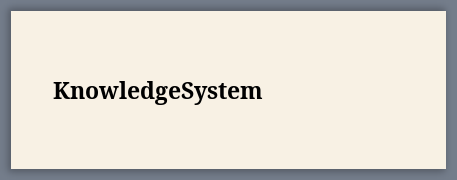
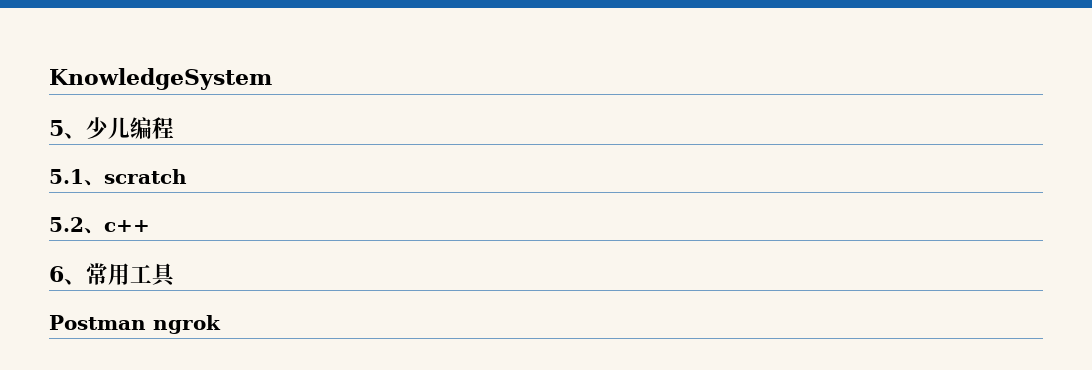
+ 5、少儿编程
+ 5.1、scratch
+ 5.2、c++
+ 6、常用工具
+ Postman ngrok

